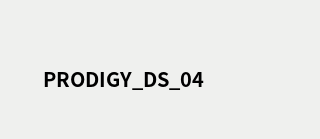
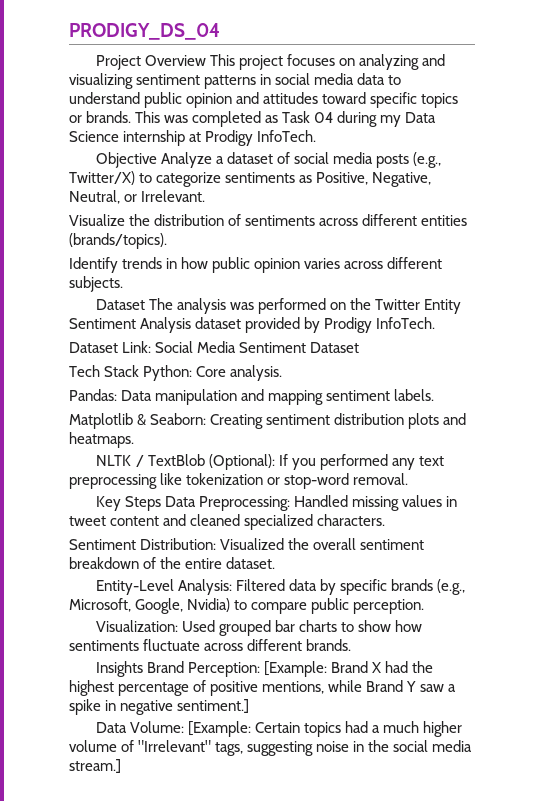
+ Project Overview This project focuses on analyzing and visualizing sentiment patterns in social media data to understand public opinion and attitudes toward specific topics or brands. This was completed as Task 04 during my Data Science internship at Prodigy InfoTech.
+ Objective Analyze a dataset of social media posts (e.g., Twitter/X) to categorize sentiments as Positive, Negative, Neutral, or Irrelevant.
+ Visualize the distribution of sentiments across different entities (brands/topics).
+ Identify trends in how public opinion varies across different subjects.
+ Dataset The analysis was performed on the Twitter Entity Sentiment Analysis dataset provided by Prodigy InfoTech.
+ Dataset Link: Social Media Sentiment Dataset
+ Tech Stack Python: Core analysis.
+ Pandas: Data manipulation and mapping sentiment labels.
+ Matplotlib & Seaborn: Creating sentiment distribution plots and heatmaps.
+ NLTK / TextBlob (Optional): If you performed any text preprocessing like tokenization or stop-word removal.
+ Key Steps Data Preprocessing: Handled missing values in tweet content and cleaned specialized characters.
+ Sentiment Distribution: Visualized the overall sentiment breakdown of the entire dataset.
+ Entity-Level Analysis: Filtered data by specific brands (e.g., Microsoft, Google, Nvidia) to compare public perception.
+ Visualization: Used grouped bar charts to show how sentiments fluctuate across different brands.
+ Insights Brand Perception: [Example: Brand X had the highest percentage of positive mentions, while Brand Y saw a spike in negative sentiment.]
+ Data Volume: [Example: Certain topics had a much higher volume of "Irrelevant" tags, suggesting noise in the social media stream.]

